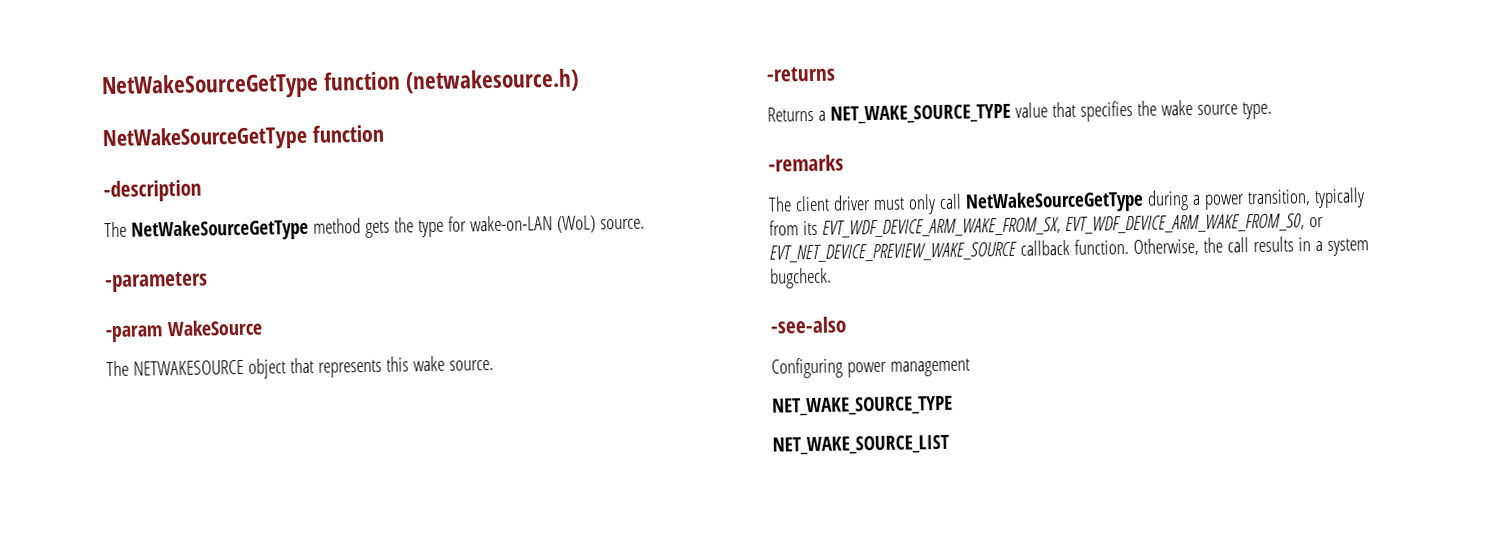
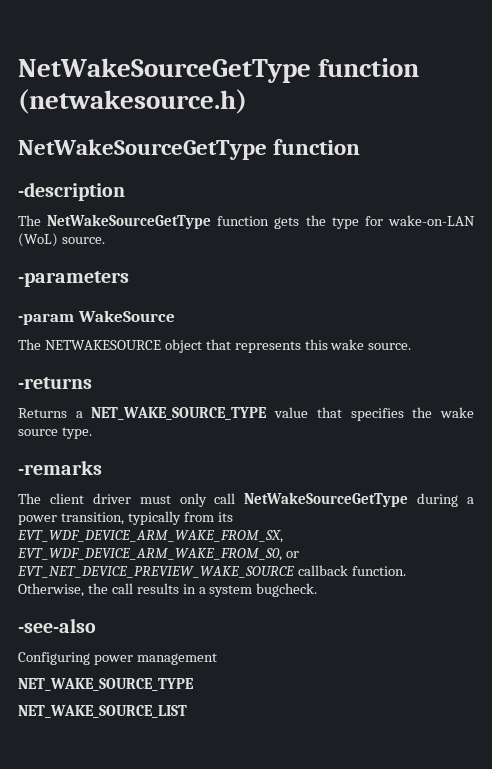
- The NetWakeSourceGetType method gets the type for wake-on-LAN (WoL) source.
+ The NetWakeSourceGetType function gets the type for wake-on-LAN (WoL) source.

